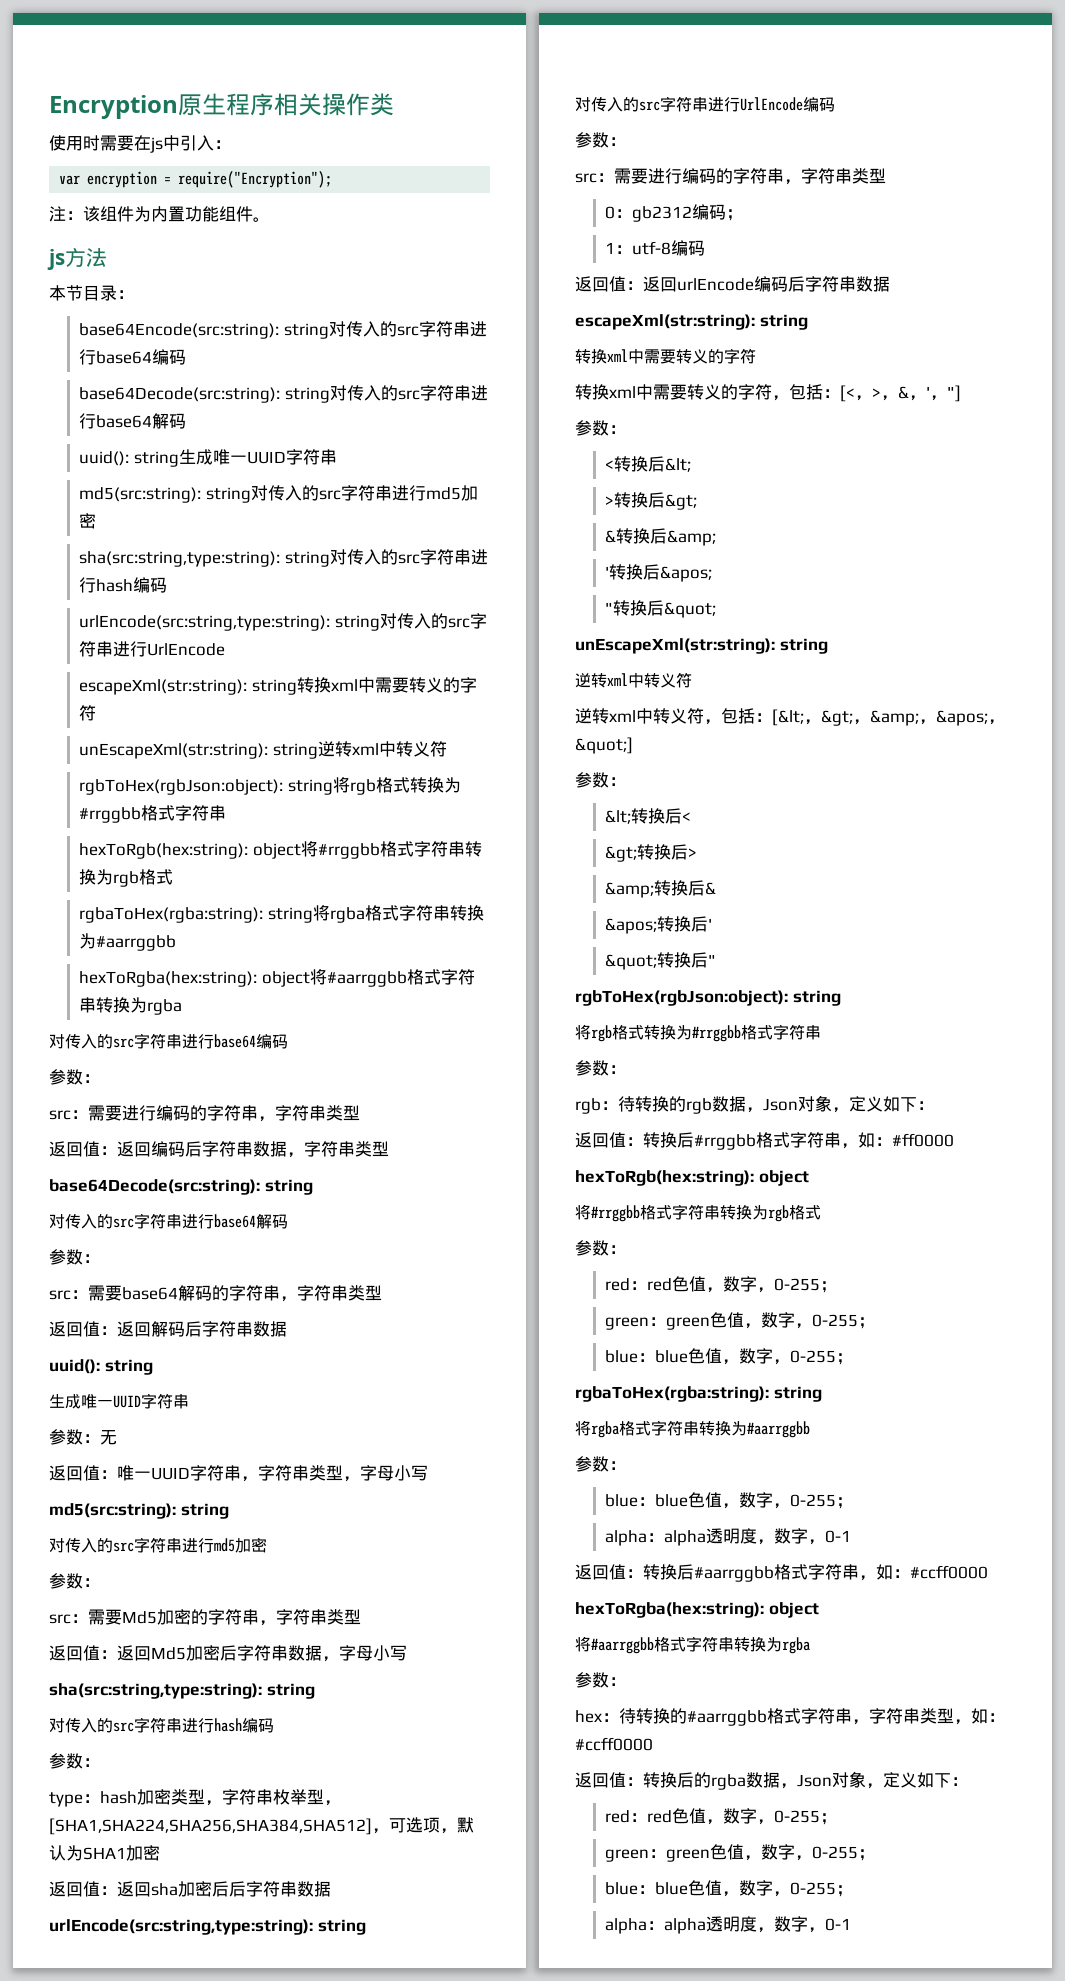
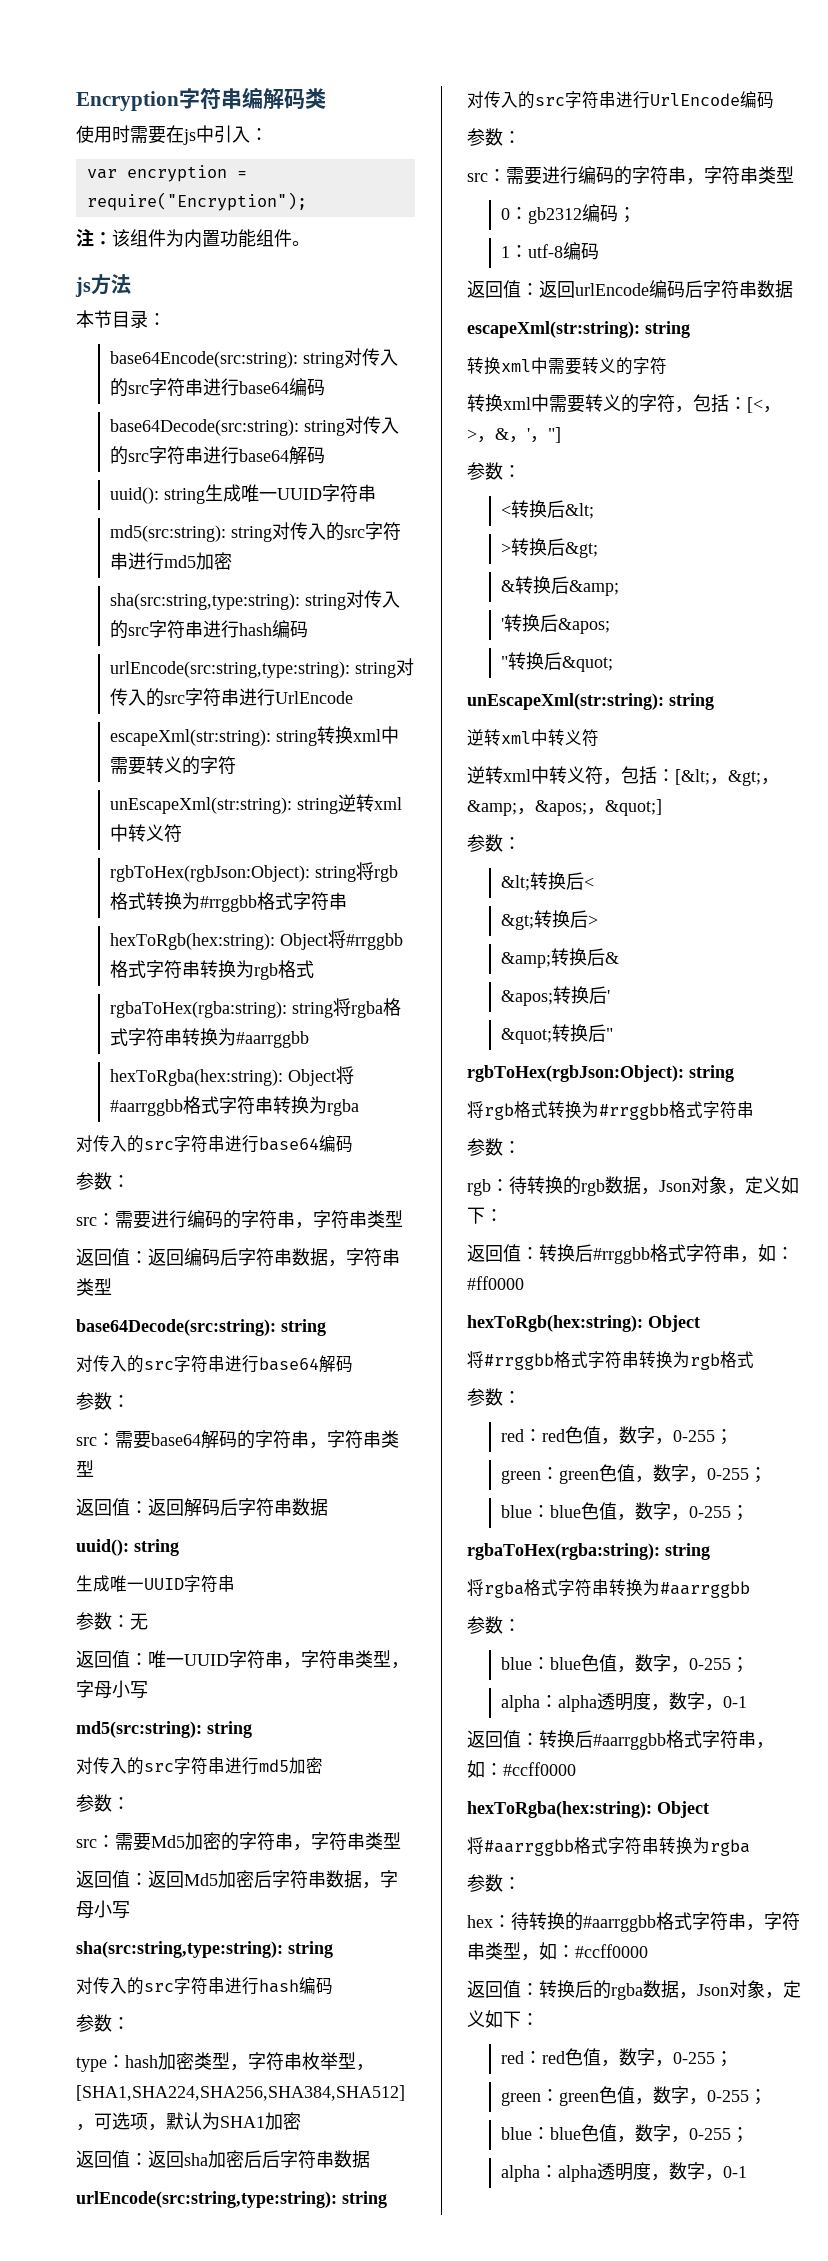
- Encryption原生程序相关操作类
+ Encryption字符串编解码类
- rgbToHex(rgbJson:object): string将rgb格式转换为#rrggbb格式字符串
+ rgbToHex(rgbJson:Object): string将rgb格式转换为#rrggbb格式字符串
- hexToRgb(hex:string): object将#rrggbb格式字符串转换为rgb格式
+ hexToRgb(hex:string): Object将#rrggbb格式字符串转换为rgb格式
- hexToRgba(hex:string): object将#aarrggbb格式字符串转换为rgba
+ hexToRgba(hex:string): Object将#aarrggbb格式字符串转换为rgba
  &quot;转换后"
- rgbToHex(rgbJson:object): string
+ rgbToHex(rgbJson:Object): string
  返回值：转换后#rrggbb格式字符串，如：#ff0000
- hexToRgb(hex:string): object
+ hexToRgb(hex:string): Object
  返回值：转换后#aarrggbb格式字符串，如：#ccff0000
- hexToRgba(hex:string): object
+ hexToRgba(hex:string): Object

